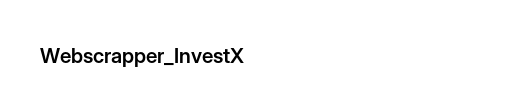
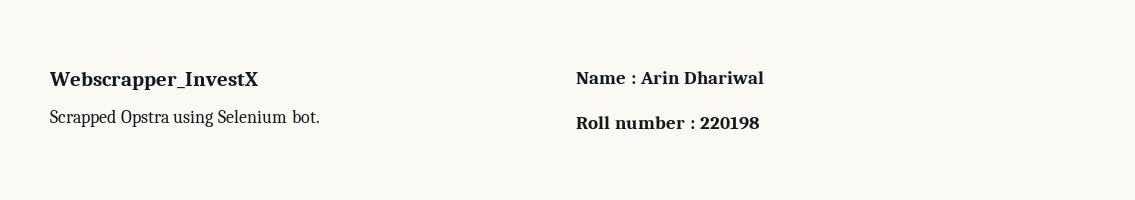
+ Scrapped Opstra using Selenium bot.
+ Name : Arin Dhariwal
+ Roll number : 220198

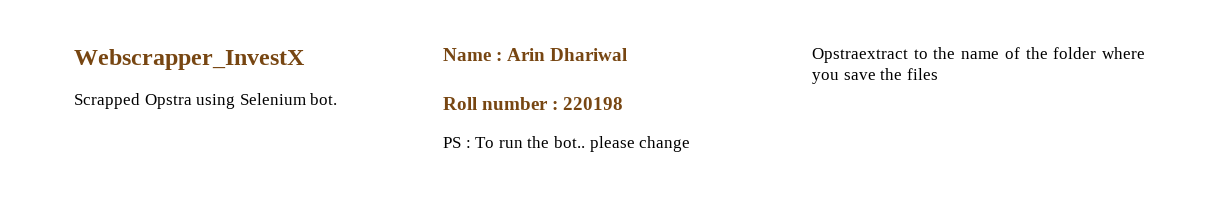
+ PS : To run the bot.. please change Opstraextract to the name of the folder where you save the files

